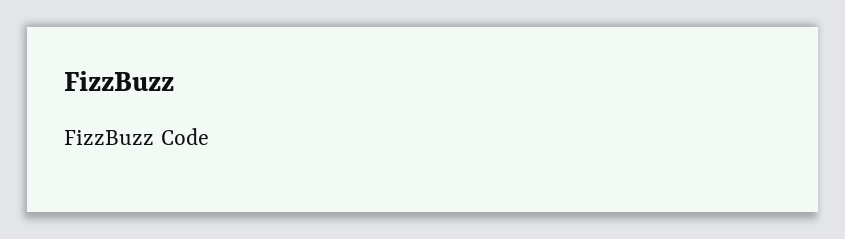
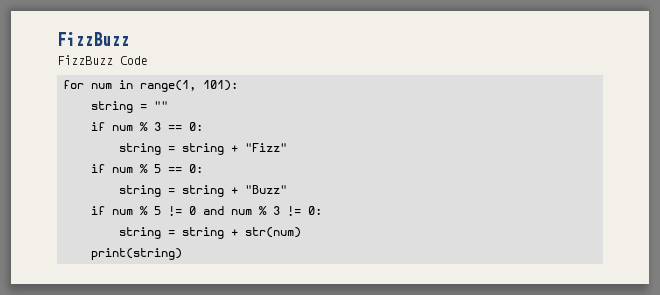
+ for num in range(1, 101):
+ string = ""
+ if num % 3 == 0:
+ string = string + "Fizz"
+ if num % 5 == 0:
+ string = string + "Buzz"
+ if num % 5 != 0 and num % 3 != 0:
+ string = string + str(num)
+ print(string)

